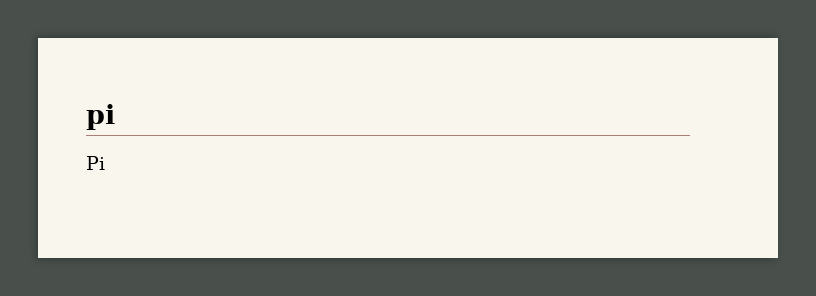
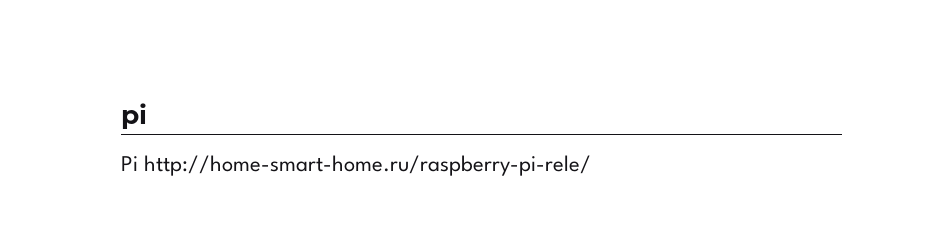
- Pi
+ Pi http://home-smart-home.ru/raspberry-pi-rele/

